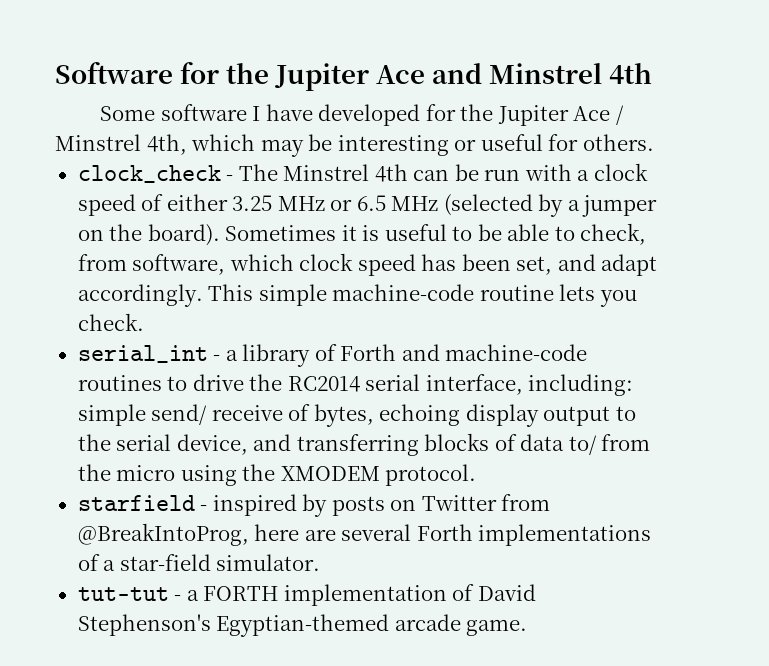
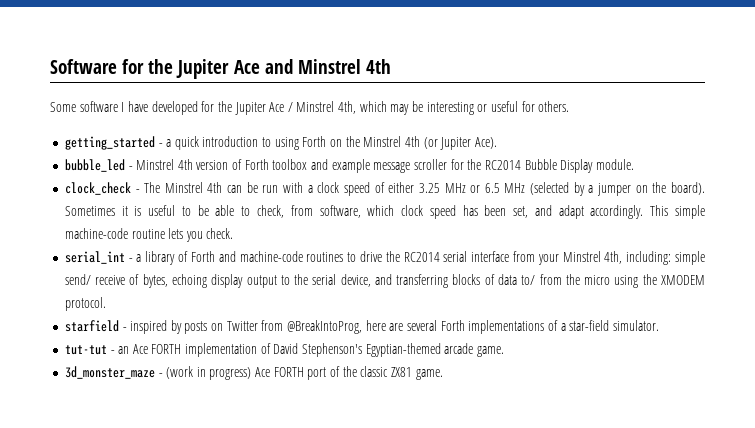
+ getting_started - a quick introduction to using Forth on the Minstrel 4th (or Jupiter Ace).
+ bubble_led - Minstrel 4th version of Forth toolbox and example message scroller for the RC2014 Bubble Display module.
- serial_int - a library of Forth and machine-code routines to drive the RC2014 serial interface, including: simple send/ receive of bytes, echoing display output to the serial device, and transferring blocks of data to/ from the micro using the XMODEM protocol.
+ serial_int - a library of Forth and machine-code routines to drive the RC2014 serial interface from your Minstrel 4th, including: simple send/ receive of bytes, echoing display output to the serial device, and transferring blocks of data to/ from the micro using the XMODEM protocol.
- tut-tut - a FORTH implementation of David Stephenson's Egyptian-themed arcade game.
+ tut-tut - an Ace FORTH implementation of David Stephenson's Egyptian-themed arcade game.
+ 3d_monster_maze - (work in progress) Ace FORTH port of the classic ZX81 game.

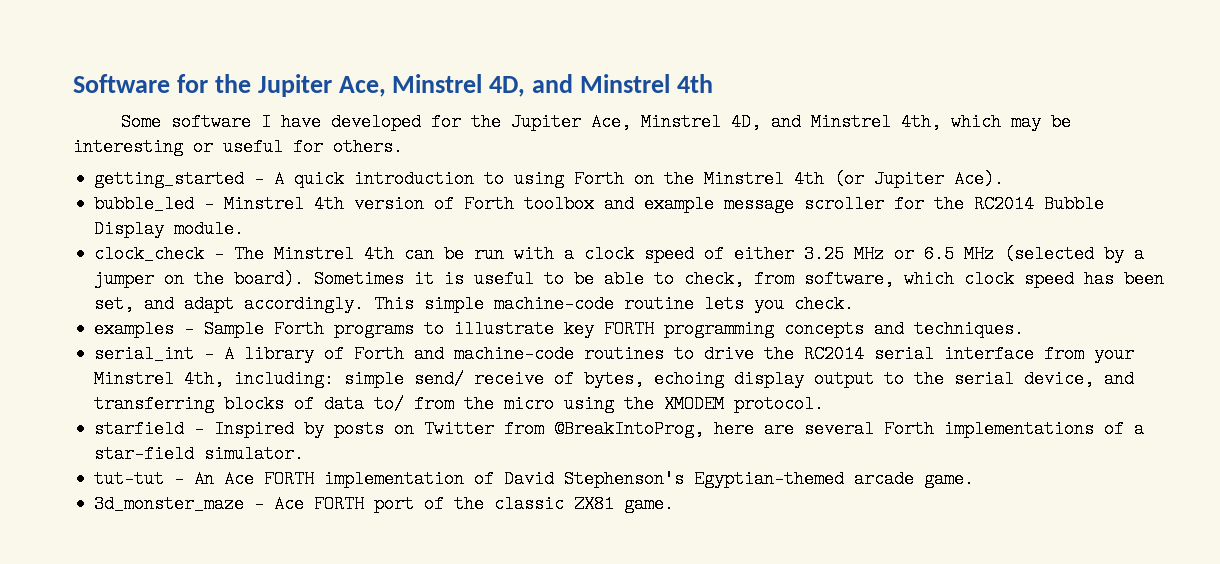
- Software for the Jupiter Ace and Minstrel 4th
+ Software for the Jupiter Ace, Minstrel 4D, and Minstrel 4th
- Some software I have developed for the Jupiter Ace / Minstrel 4th, which may be interesting or useful for others.
+ Some software I have developed for the Jupiter Ace, Minstrel 4D, and Minstrel 4th, which may be interesting or useful for others.
- getting_started - a quick introduction to using Forth on the Minstrel 4th (or Jupiter Ace).
+ getting_started - A quick introduction to using Forth on the Minstrel 4th (or Jupiter Ace).
+ examples - Sample Forth programs to illustrate key FORTH programming concepts and techniques.
- serial_int - a library of Forth and machine-code routines to drive the RC2014 serial interface from your Minstrel 4th, including: simple send/ receive of bytes, echoing display output to the serial device, and transferring blocks of data to/ from the micro using the XMODEM protocol.
+ serial_int - A library of Forth and machine-code routines to drive the RC2014 serial interface from your Minstrel 4th, including: simple send/ receive of bytes, echoing display output to the serial device, and transferring blocks of data to/ from the micro using the XMODEM protocol.
- starfield - inspired by posts on Twitter from @BreakIntoProg, here are several Forth implementations of a star-field simulator.
+ starfield - Inspired by posts on Twitter from @BreakIntoProg, here are several Forth implementations of a star-field simulator.
- tut-tut - an Ace FORTH implementation of David Stephenson's Egyptian-themed arcade game.
+ tut-tut - An Ace FORTH implementation of David Stephenson's Egyptian-themed arcade game.
- 3d_monster_maze - (work in progress) Ace FORTH port of the classic ZX81 game.
+ 3d_monster_maze - Ace FORTH port of the classic ZX81 game.

